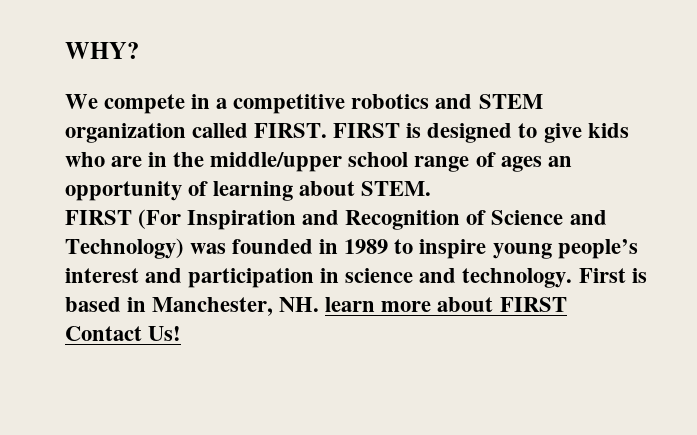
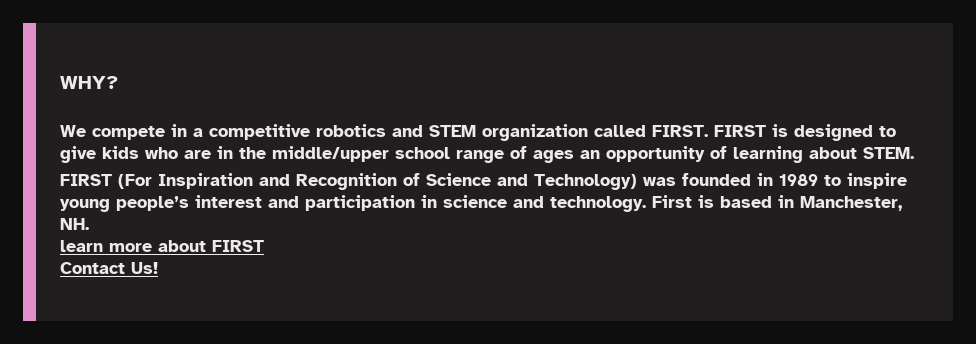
- First is based in Manchester, NH. learn more about FIRST
+ First is based in Manchester, NH.
+ learn more about FIRST

